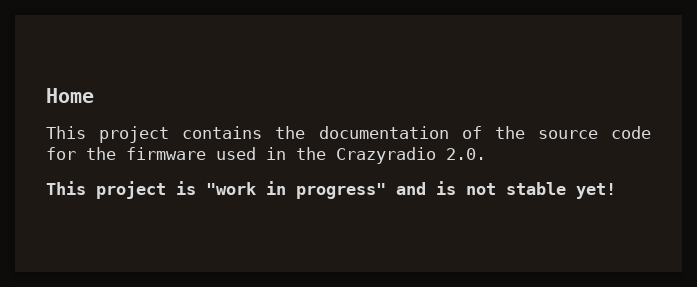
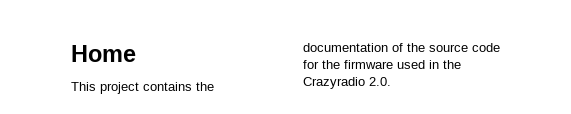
- This project is "work in progress" and is not stable yet!

